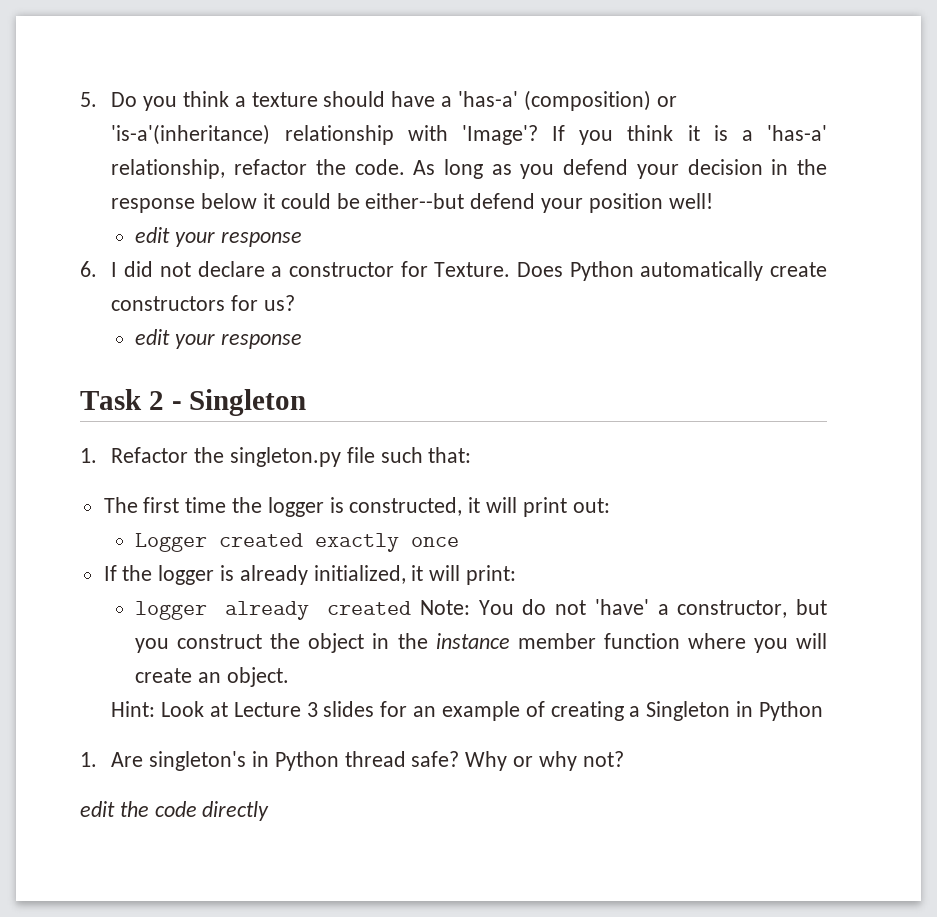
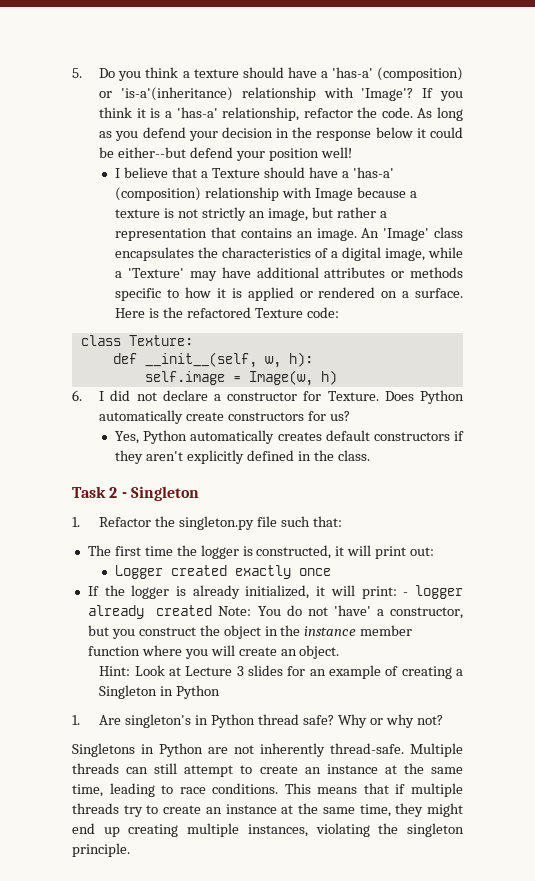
  As long as you defend your decision in the response below it could be either--but defend your position well!
- edit your response
+ I believe that a Texture should have a 'has-a' (composition) relationship with Image because a texture is not strictly an image, but rather a representation that contains an image. An 'Image' class encapsulates the characteristics of a digital image, while a 'Texture' may have additional attributes or methods specific to how it is applied or rendered on a surface. Here is the refactored Texture code:
+ class Texture:
+ def __init__(self, w, h):
+ self.image = Image(w, h)
  Does Python automatically create constructors for us?
- edit your response
+ Yes, Python automatically creates default constructors if they aren't explicitly defined in the class.
- If the logger is already initialized, it will print:
- logger already created Note: You do not 'have' a constructor, but you construct the object in the instance member function where you will create an object.
+ If the logger is already initialized, it will print: - logger already created Note: You do not 'have' a constructor, but you construct the object in the instance member function where you will create an object.
- edit the code directly
+ Singletons in Python are not inherently thread-safe. Multiple threads can still attempt to create an instance at the same time, leading to race conditions. This means that if multiple threads try to create an instance at the same time, they might end up creating multiple instances, violating the singleton principle.

